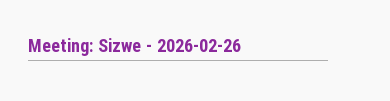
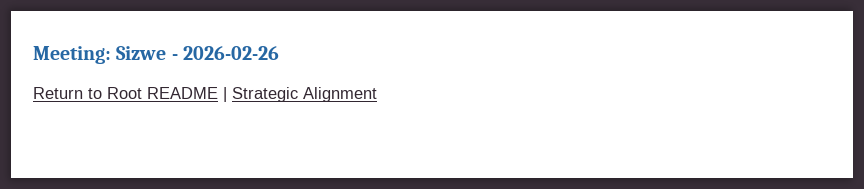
+ Return to Root README | Strategic Alignment

